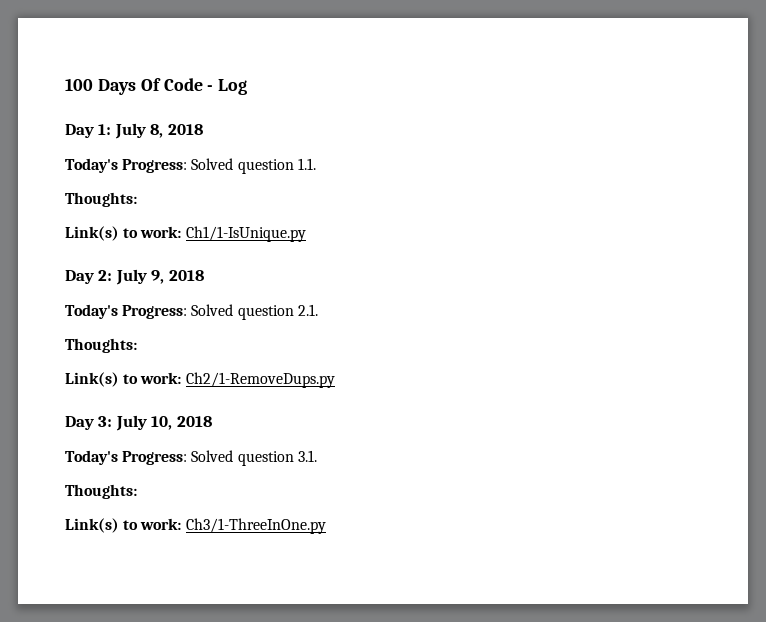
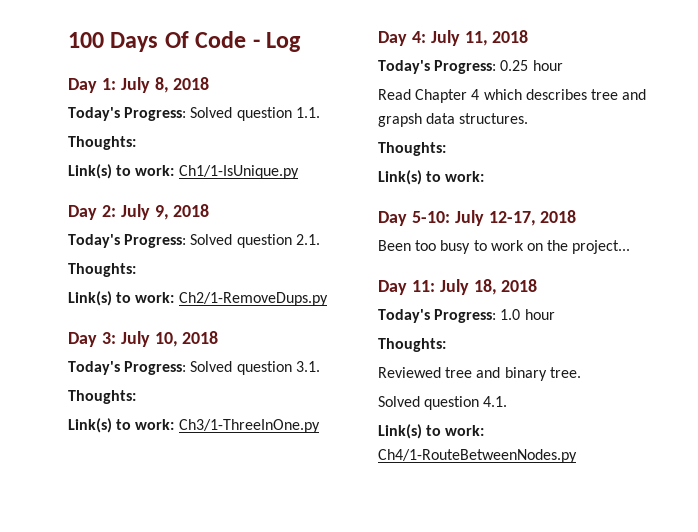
+ Day 4: July 11, 2018
+ Today's Progress: 0.25 hour
+ Read Chapter 4 which describes tree and grapsh data structures.
+ Thoughts:
+ Link(s) to work:
+ Day 5-10: July 12-17, 2018
+ Been too busy to work on the project...
+ Day 11: July 18, 2018
+ Today's Progress: 1.0 hour
+ Thoughts:
+ Reviewed tree and binary tree.
+ Solved question 4.1.
+ Link(s) to work: Ch4/1-RouteBetweenNodes.py

